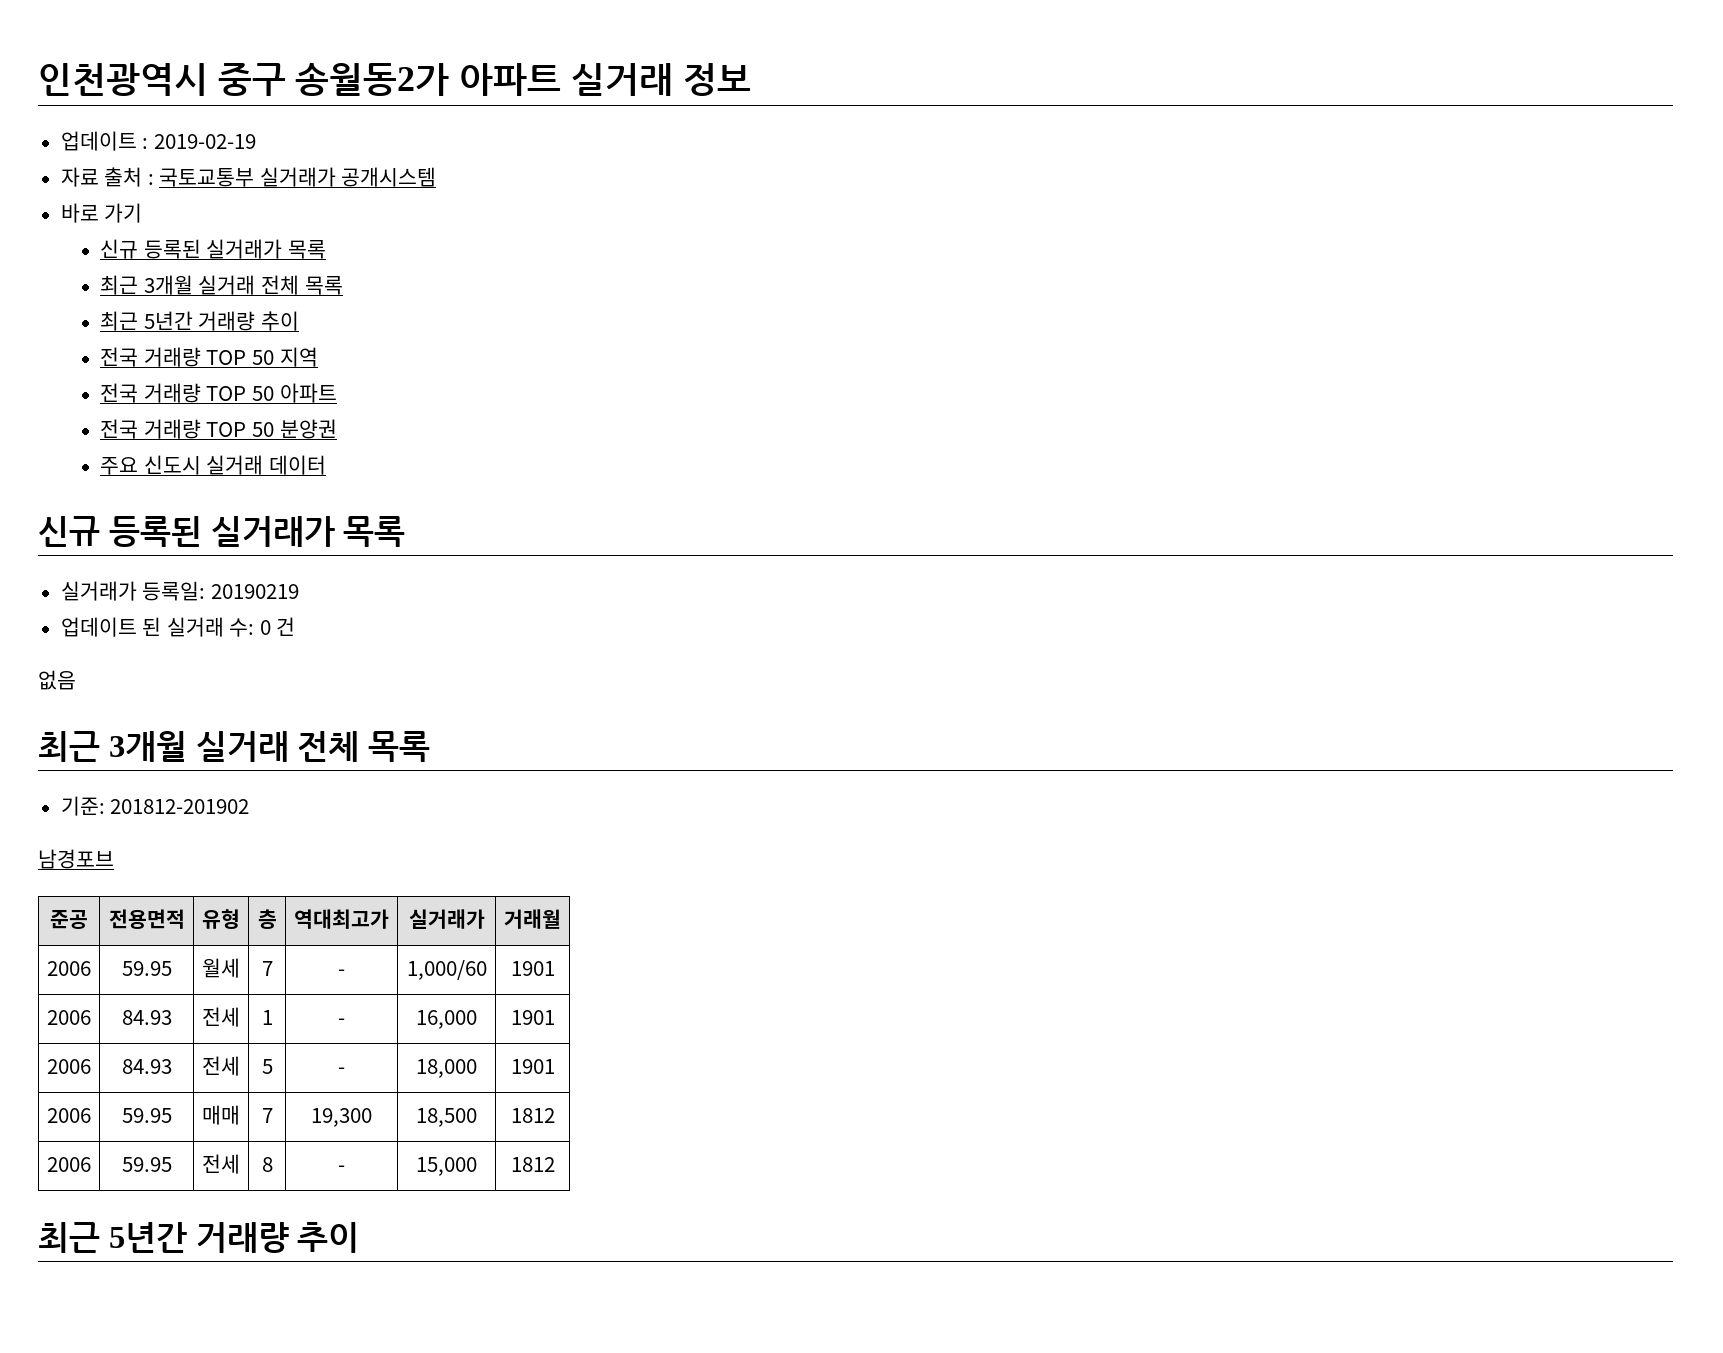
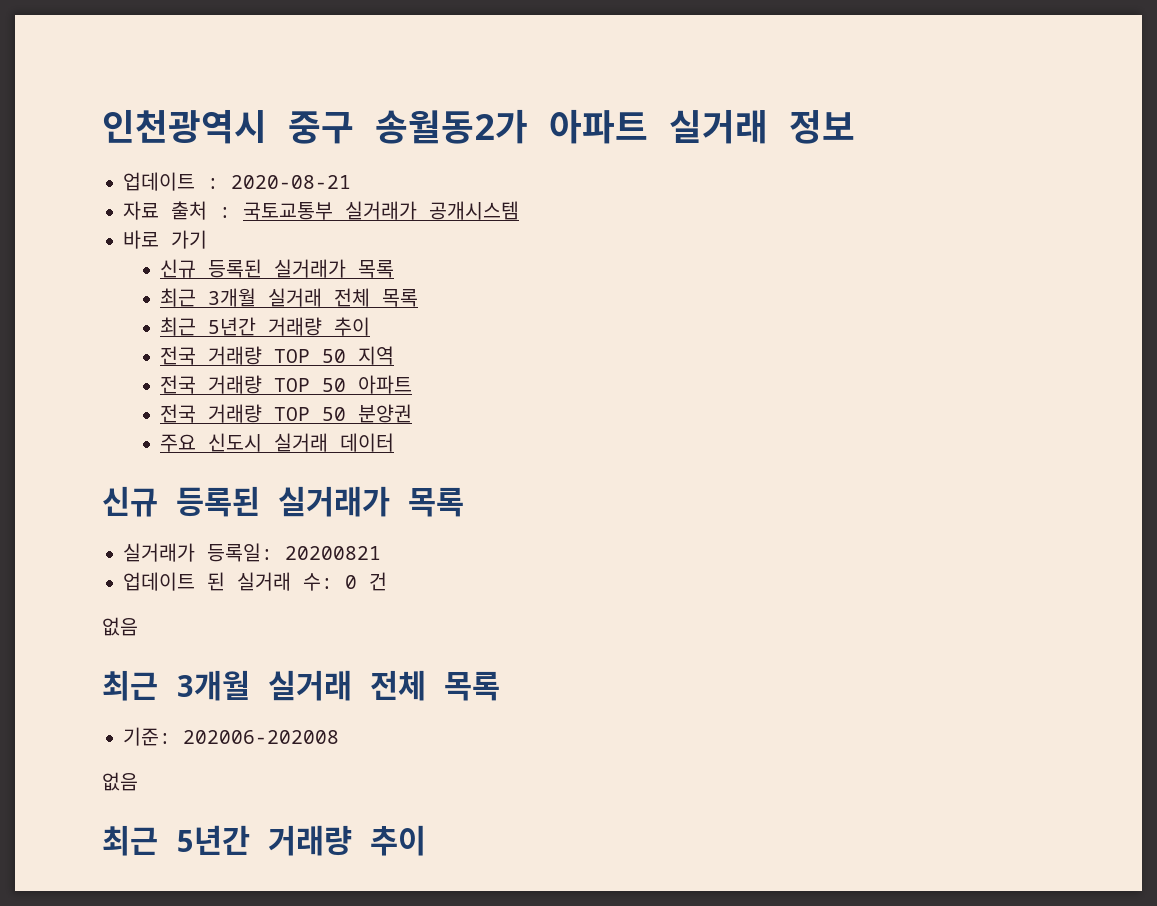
- 업데이트 : 2019-02-19
+ 업데이트 : 2020-08-21
- 실거래가 등록일: 20190219
+ 실거래가 등록일: 20200821
- 기준: 201812-201902
- 남경포브
- 준공 | 전용면적 | 유형 | 층 | 역대최고가 | 실거래가 | 거래월
- 2006 | 59.95 | 월세 | 7 | - | 1,000/60 | 1901
- 2006 | 84.93 | 전세 | 1 | - | 16,000 | 1901
- 2006 | 84.93 | 전세 | 5 | - | 18,000 | 1901
- 2006 | 59.95 | 매매 | 7 | 19,300 | 18,500 | 1812
- 2006 | 59.95 | 전세 | 8 | - | 15,000 | 1812
+ 기준: 202006-202008
+ 없음

